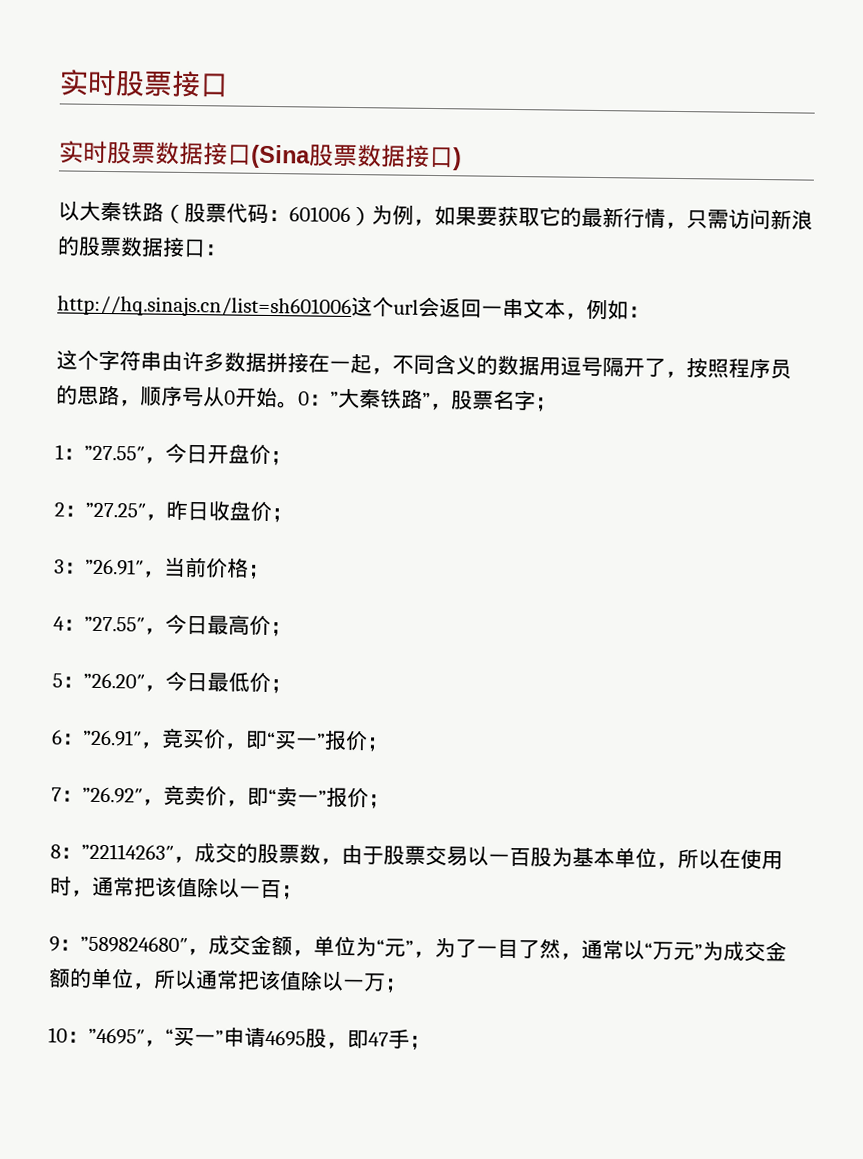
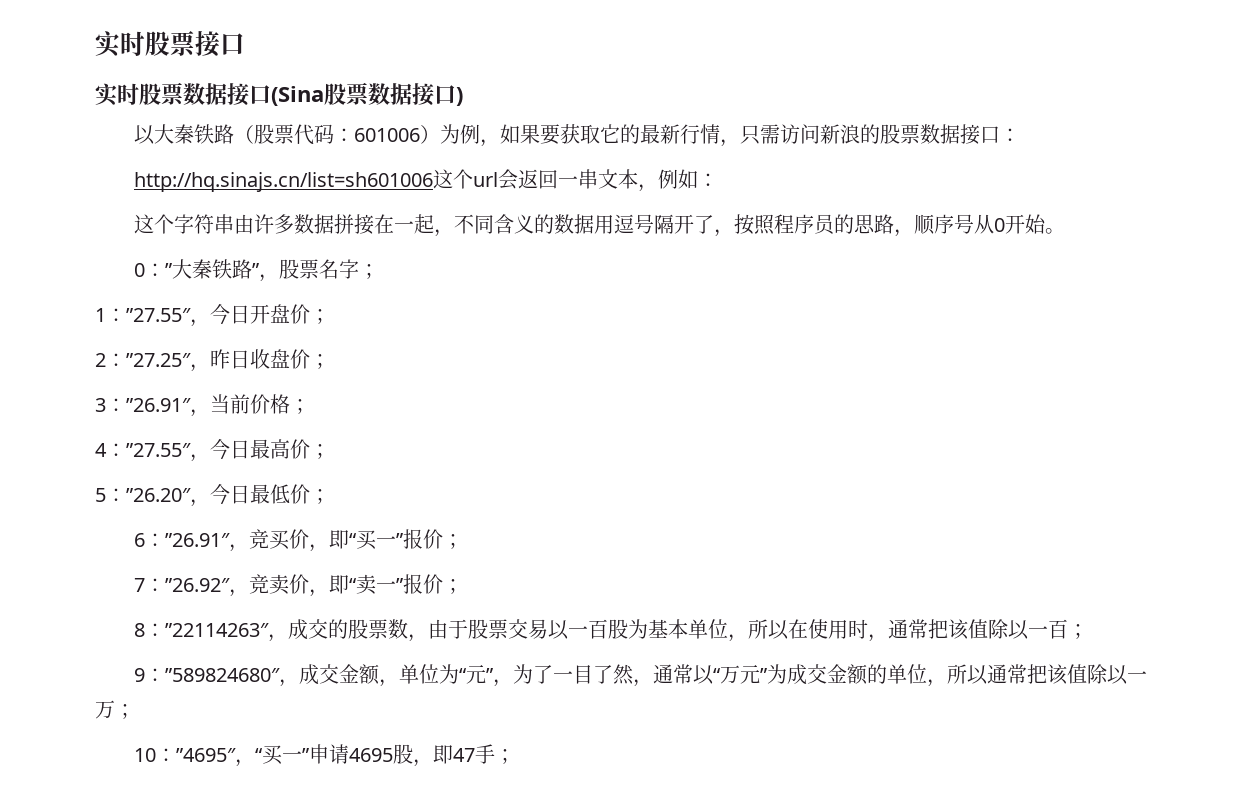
- 这个字符串由许多数据拼接在一起，不同含义的数据用逗号隔开了，按照程序员的思路，顺序号从0开始。0：”大秦铁路”，股票名字；
+ 这个字符串由许多数据拼接在一起，不同含义的数据用逗号隔开了，按照程序员的思路，顺序号从0开始。
+ 0：”大秦铁路”，股票名字；

